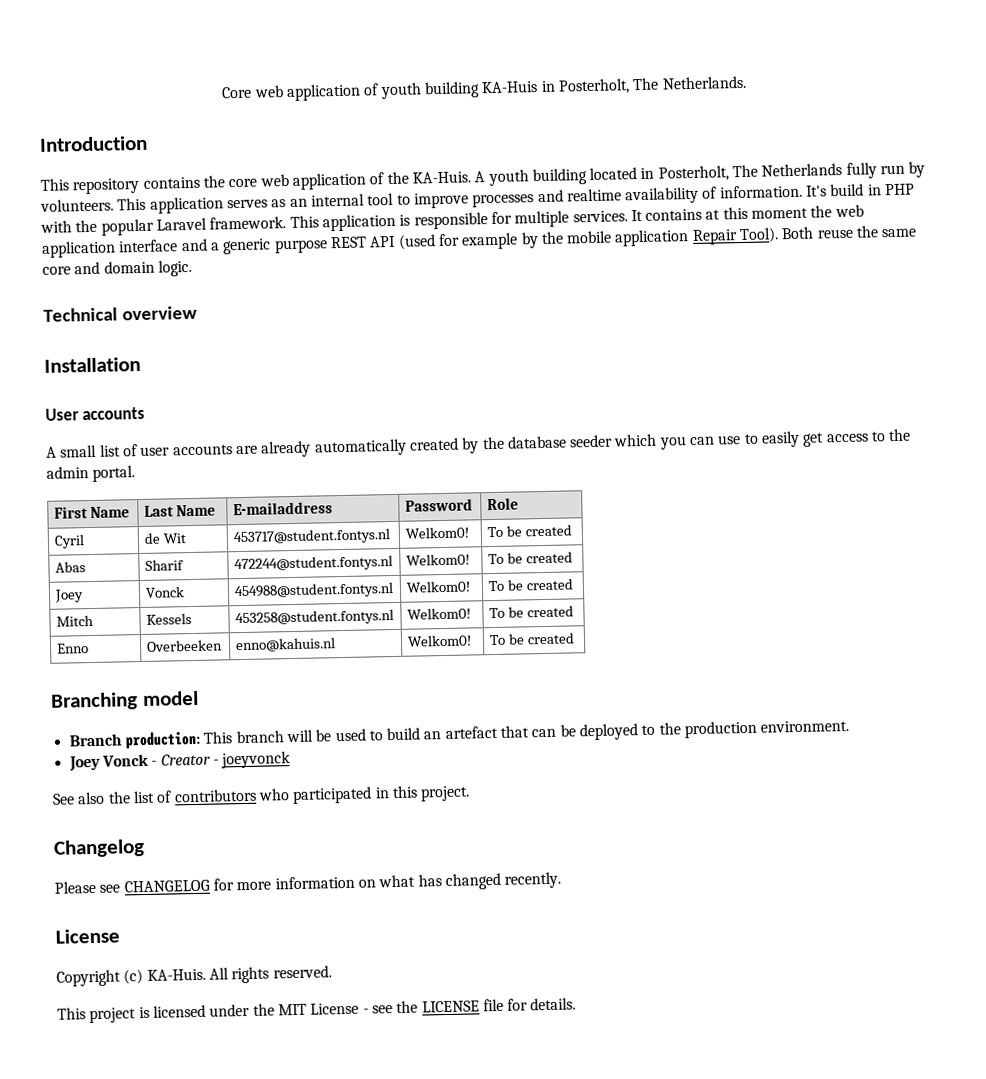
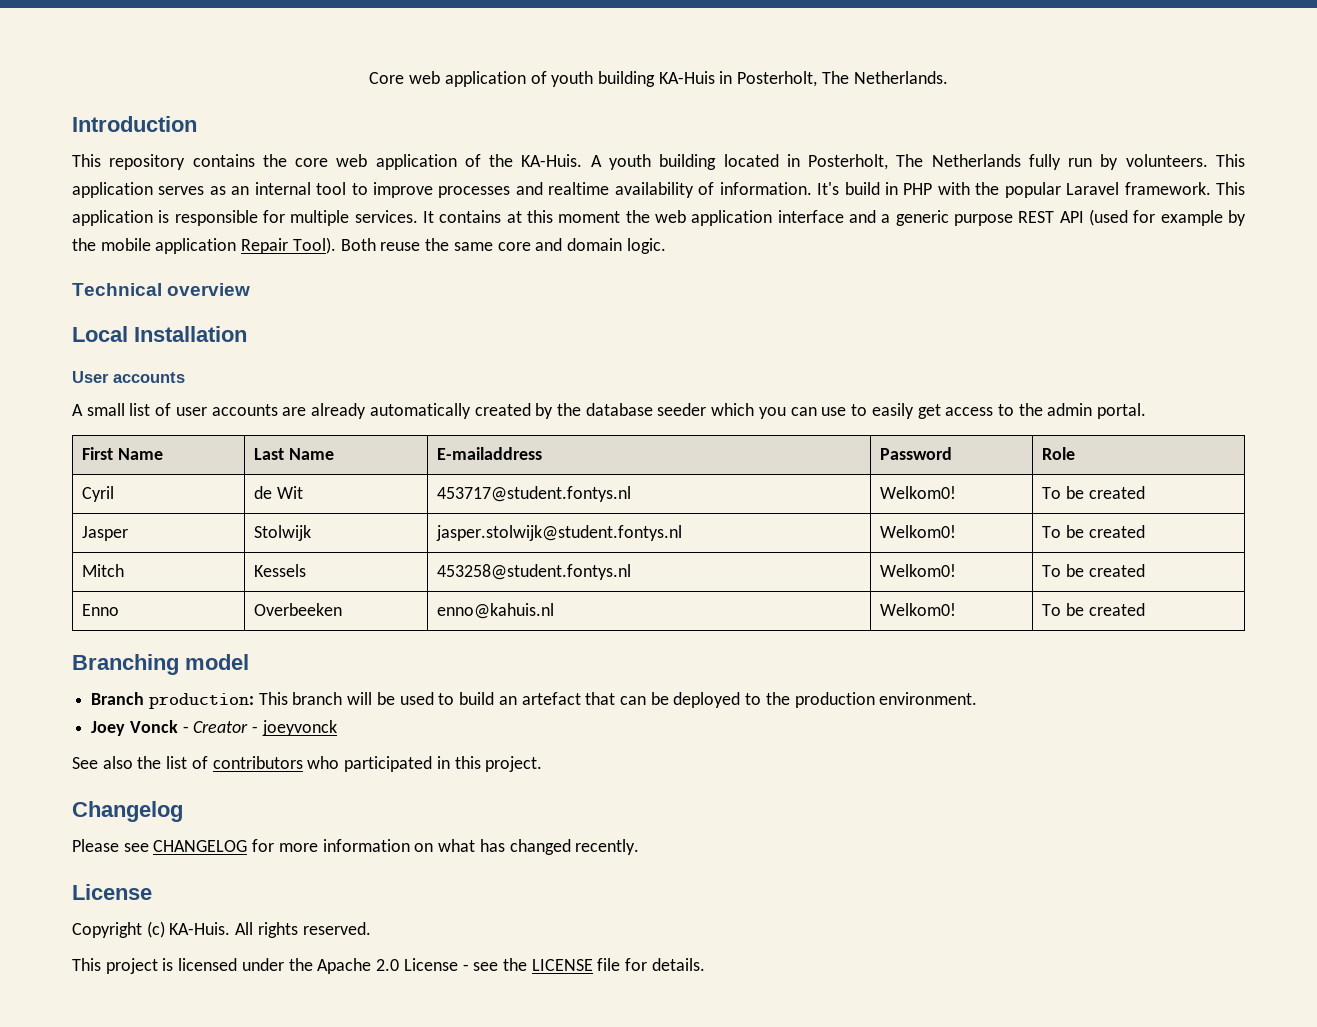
- Installation
+ Local Installation
- Abas | Sharif | 472244@student.fontys.nl | Welkom0! | To be created
- Joey | Vonck | 454988@student.fontys.nl | Welkom0! | To be created
+ Jasper | Stolwijk | jasper.stolwijk@student.fontys.nl | Welkom0! | To be created
- This project is licensed under the MIT License - see the LICENSE file for details.
+ This project is licensed under the Apache 2.0 License - see the LICENSE file for details.

